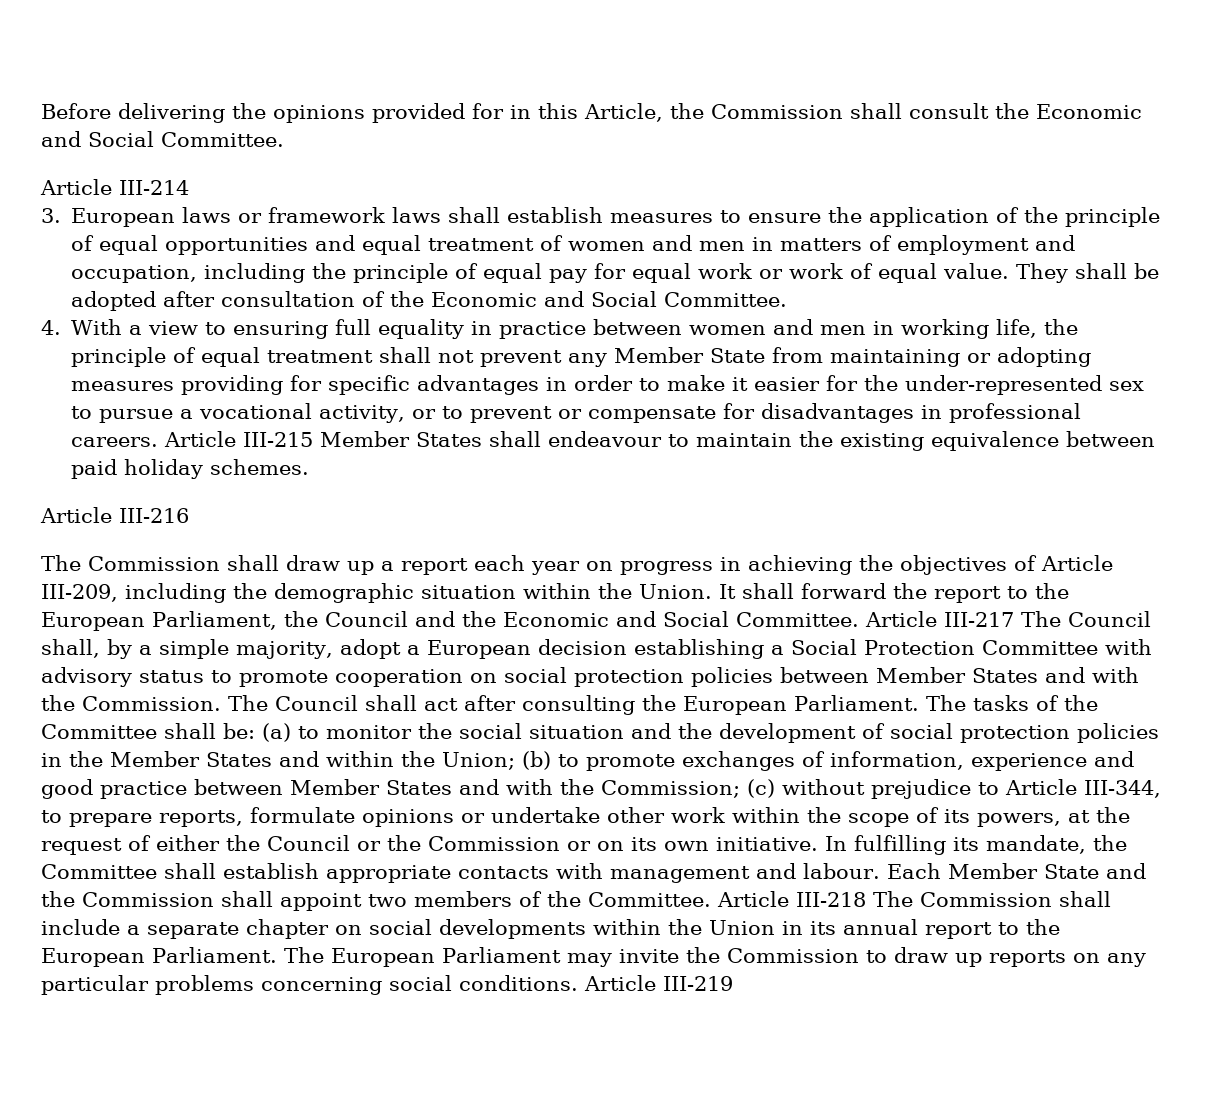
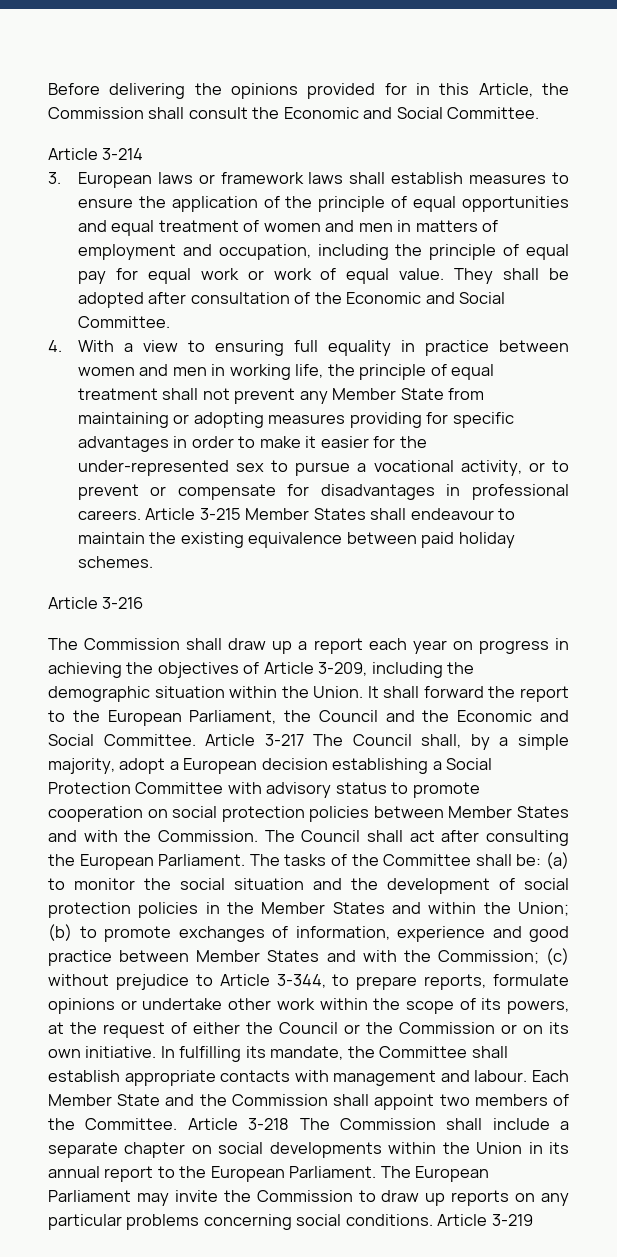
- Article III-214
+ Article 3-214
- Article III-215 Member States shall endeavour to maintain the existing equivalence between paid holiday schemes.
+ Article 3-215 Member States shall endeavour to maintain the existing equivalence between paid holiday schemes.
- Article III-216
+ Article 3-216
- The Commission shall draw up a report each year on progress in achieving the objectives of Article III-209, including the demographic situation within the Union.
+ The Commission shall draw up a report each year on progress in achieving the objectives of Article 3-209, including the demographic situation within the Union.
- Article III-217 The Council shall, by a simple majority, adopt a European decision establishing a Social Protection Committee with advisory status to promote cooperation on social protection policies between Member States and with the Commission.
+ Article 3-217 The Council shall, by a simple majority, adopt a European decision establishing a Social Protection Committee with advisory status to promote cooperation on social protection policies between Member States and with the Commission.
- (c) without prejudice to Article III-344, to prepare reports, formulate opinions or undertake other work within the scope of its powers, at the request of either the Council or the Commission or on its own initiative.
+ (c) without prejudice to Article 3-344, to prepare reports, formulate opinions or undertake other work within the scope of its powers, at the request of either the Council or the Commission or on its own initiative.
- Article III-218 The Commission shall include a separate chapter on social developments within the Union in its annual report to the European Parliament.
+ Article 3-218 The Commission shall include a separate chapter on social developments within the Union in its annual report to the European Parliament.
- Article III-219
+ Article 3-219

